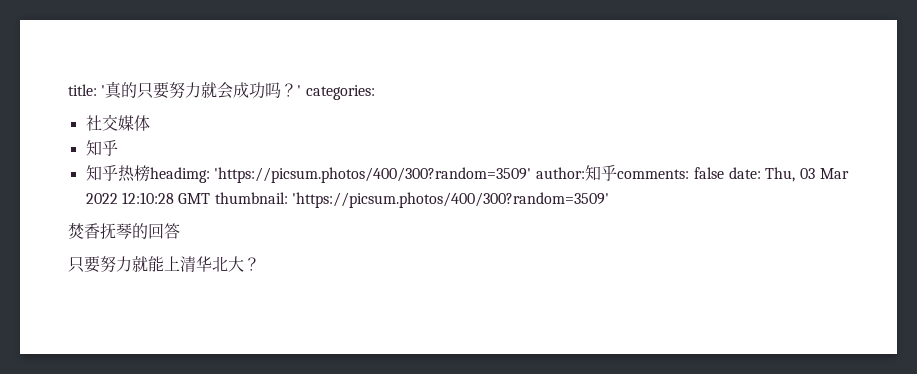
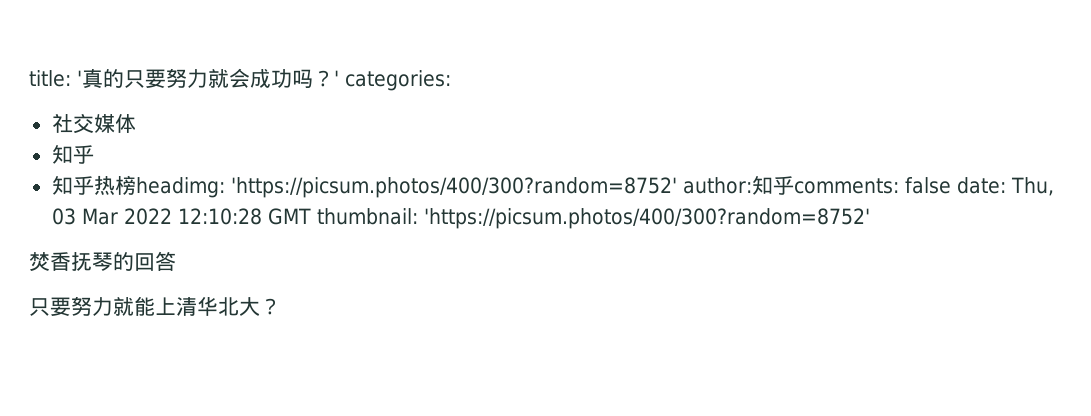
- 知乎热榜headimg: 'https://picsum.photos/400/300?random=3509' author:知乎comments: false date: Thu, 03 Mar 2022 12:10:28 GMT thumbnail: 'https://picsum.photos/400/300?random=3509'
+ 知乎热榜headimg: 'https://picsum.photos/400/300?random=8752' author:知乎comments: false date: Thu, 03 Mar 2022 12:10:28 GMT thumbnail: 'https://picsum.photos/400/300?random=8752'

